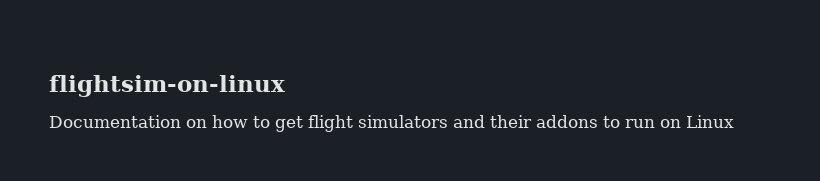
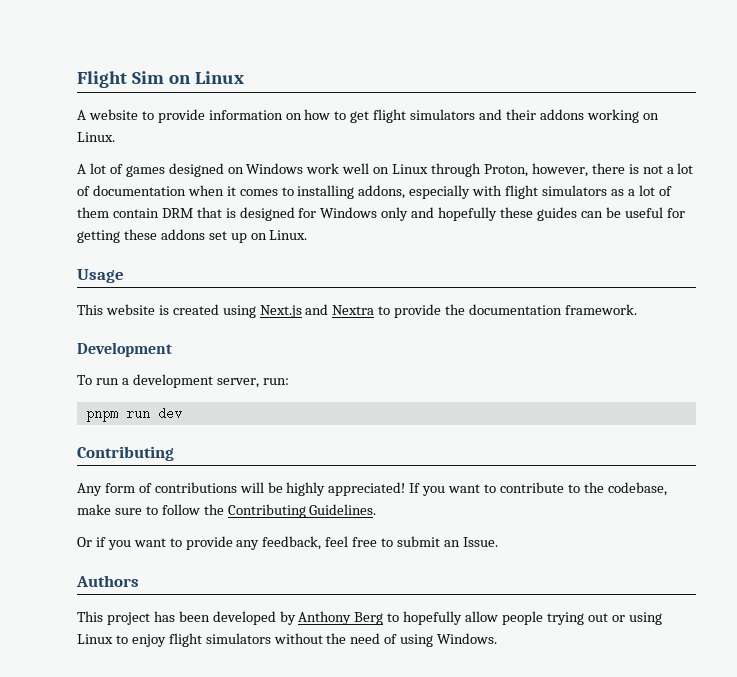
- flightsim-on-linux
- Documentation on how to get flight simulators and their addons to run on Linux
+ Flight Sim on Linux
+ A website to provide information on how to get flight simulators and their addons working on Linux.
+ A lot of games designed on Windows work well on Linux through Proton, however, there is not a lot of documentation when it comes to installing addons, especially with flight simulators as a lot of them contain DRM that is designed for Windows only and hopefully these guides can be useful for getting these addons set up on Linux.
+ Usage
+ This website is created using Next.js and Nextra to provide the documentation framework.
+ Development
+ To run a development server, run:
+ pnpm run dev
+ Contributing
+ Any form of contributions will be highly appreciated! If you want to contribute to the codebase, make sure to follow the Contributing Guidelines.
+ Or if you want to provide any feedback, feel free to submit an Issue.
+ Authors
+ This project has been developed by Anthony Berg to hopefully allow people trying out or using Linux to enjoy flight simulators without the need of using Windows.

